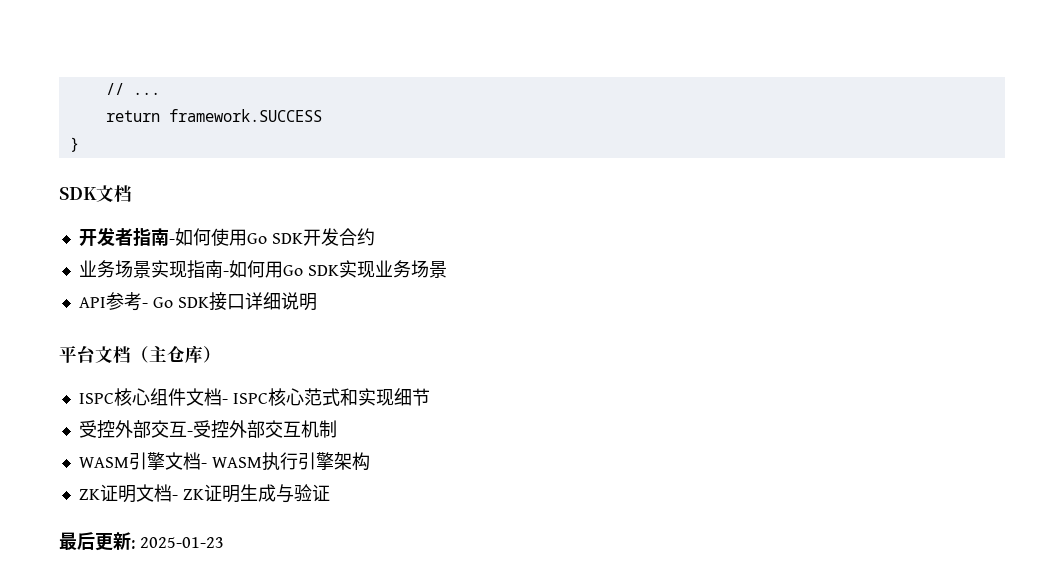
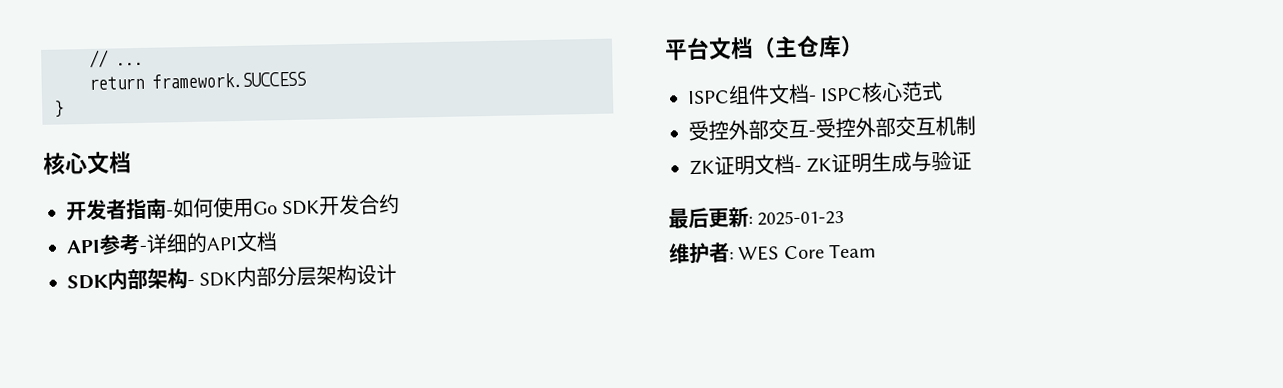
- SDK文档
+ 核心文档
- 业务场景实现指南-如何用Go SDK实现业务场景
- API参考- Go SDK接口详细说明
+ API参考-详细的API文档
+ SDK内部架构- SDK内部分层架构设计
- ISPC核心组件文档- ISPC核心范式和实现细节
+ ISPC组件文档- ISPC核心范式
- WASM引擎文档- WASM执行引擎架构
+ 维护者: WES Core Team

